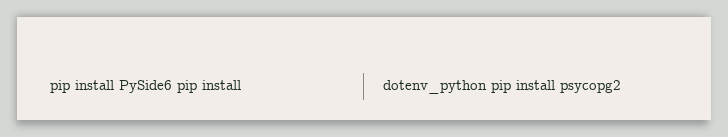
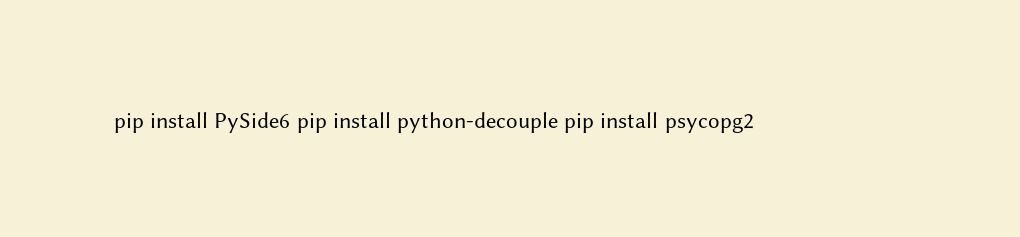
- pip install PySide6 pip install dotenv_python pip install psycopg2
+ pip install PySide6 pip install python-decouple pip install psycopg2

